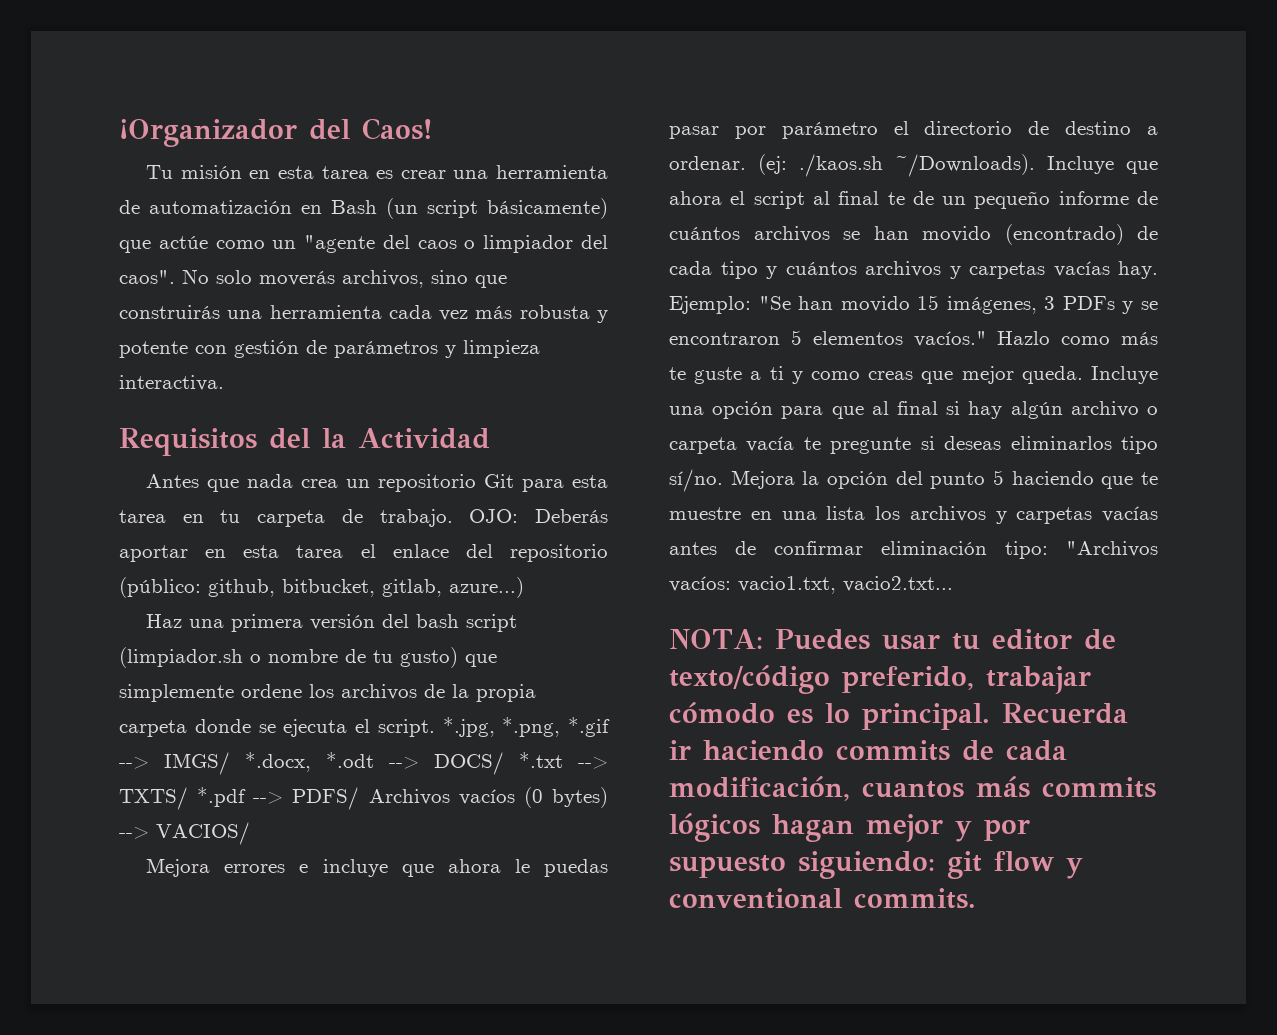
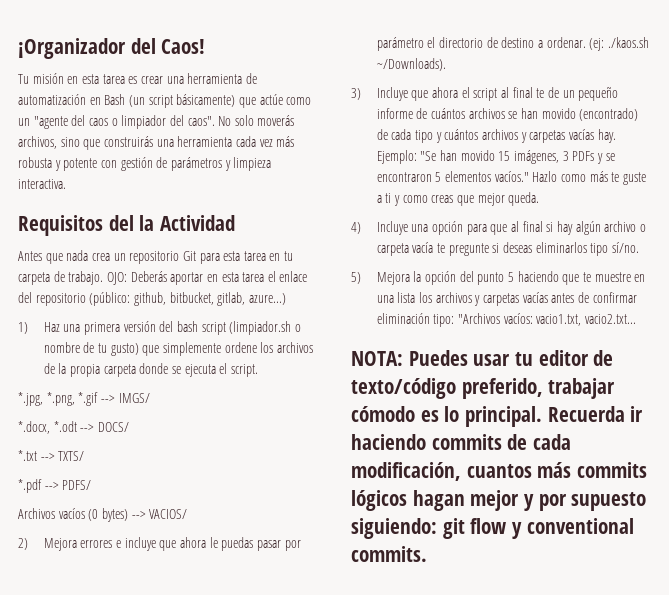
- Haz una primera versión del bash script (limpiador.sh o nombre de tu gusto) que simplemente ordene los archivos de la propia carpeta donde se ejecuta el script. *.jpg, *.png, *.gif --> IMGS/ *.docx, *.odt --> DOCS/ *.txt --> TXTS/ *.pdf --> PDFS/ Archivos vacíos (0 bytes) --> VACIOS/
+ 1) Haz una primera versión del bash script (limpiador.sh o nombre de tu gusto) que simplemente ordene los archivos de la propia carpeta donde se ejecuta el script.
+ *.jpg, *.png, *.gif --> IMGS/
+ *.docx, *.odt --> DOCS/
+ *.txt --> TXTS/
+ *.pdf --> PDFS/
+ Archivos vacíos (0 bytes) --> VACIOS/
- Mejora errores e incluye que ahora le puedas pasar por parámetro el directorio de destino a ordenar.
+ 2) Mejora errores e incluye que ahora le puedas pasar por parámetro el directorio de destino a ordenar.
- (ej: ./kaos.sh ~/Downloads). Incluye que ahora el script al final te de un pequeño informe de cuántos archivos se han movido (encontrado) de cada tipo y cuántos archivos y carpetas vacías hay.
+ (ej: ./kaos.sh ~/Downloads).
+ 3) Incluye que ahora el script al final te de un pequeño informe de cuántos archivos se han movido (encontrado) de cada tipo y cuántos archivos y carpetas vacías hay.
- Hazlo como más te guste a ti y como creas que mejor queda. Incluye una opción para que al final si hay algún archivo o carpeta vacía te pregunte si deseas eliminarlos tipo sí/no. Mejora la opción del punto 5 haciendo que te muestre en una lista los archivos y carpetas vacías antes de confirmar eliminación tipo:
+ Hazlo como más te guste a ti y como creas que mejor queda.
+ 4) Incluye una opción para que al final si hay algún archivo o carpeta vacía te pregunte si deseas eliminarlos tipo sí/no.
+ 5) Mejora la opción del punto 5 haciendo que te muestre en una lista los archivos y carpetas vacías antes de confirmar eliminación tipo:

